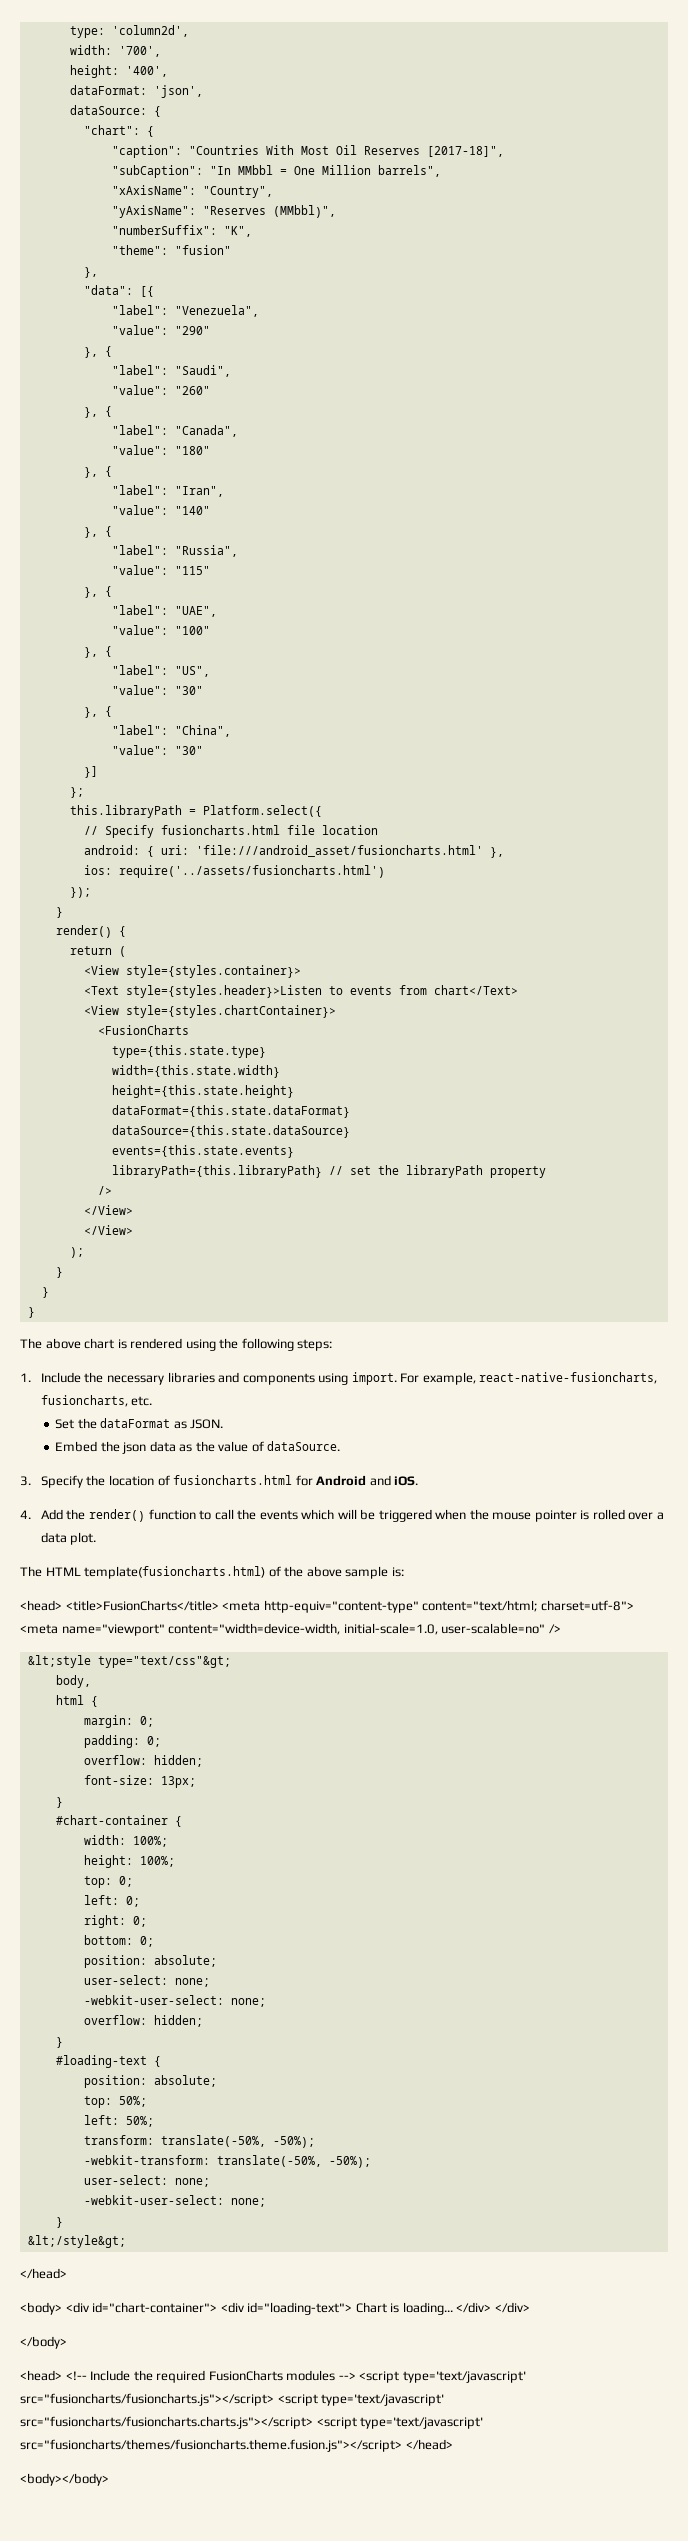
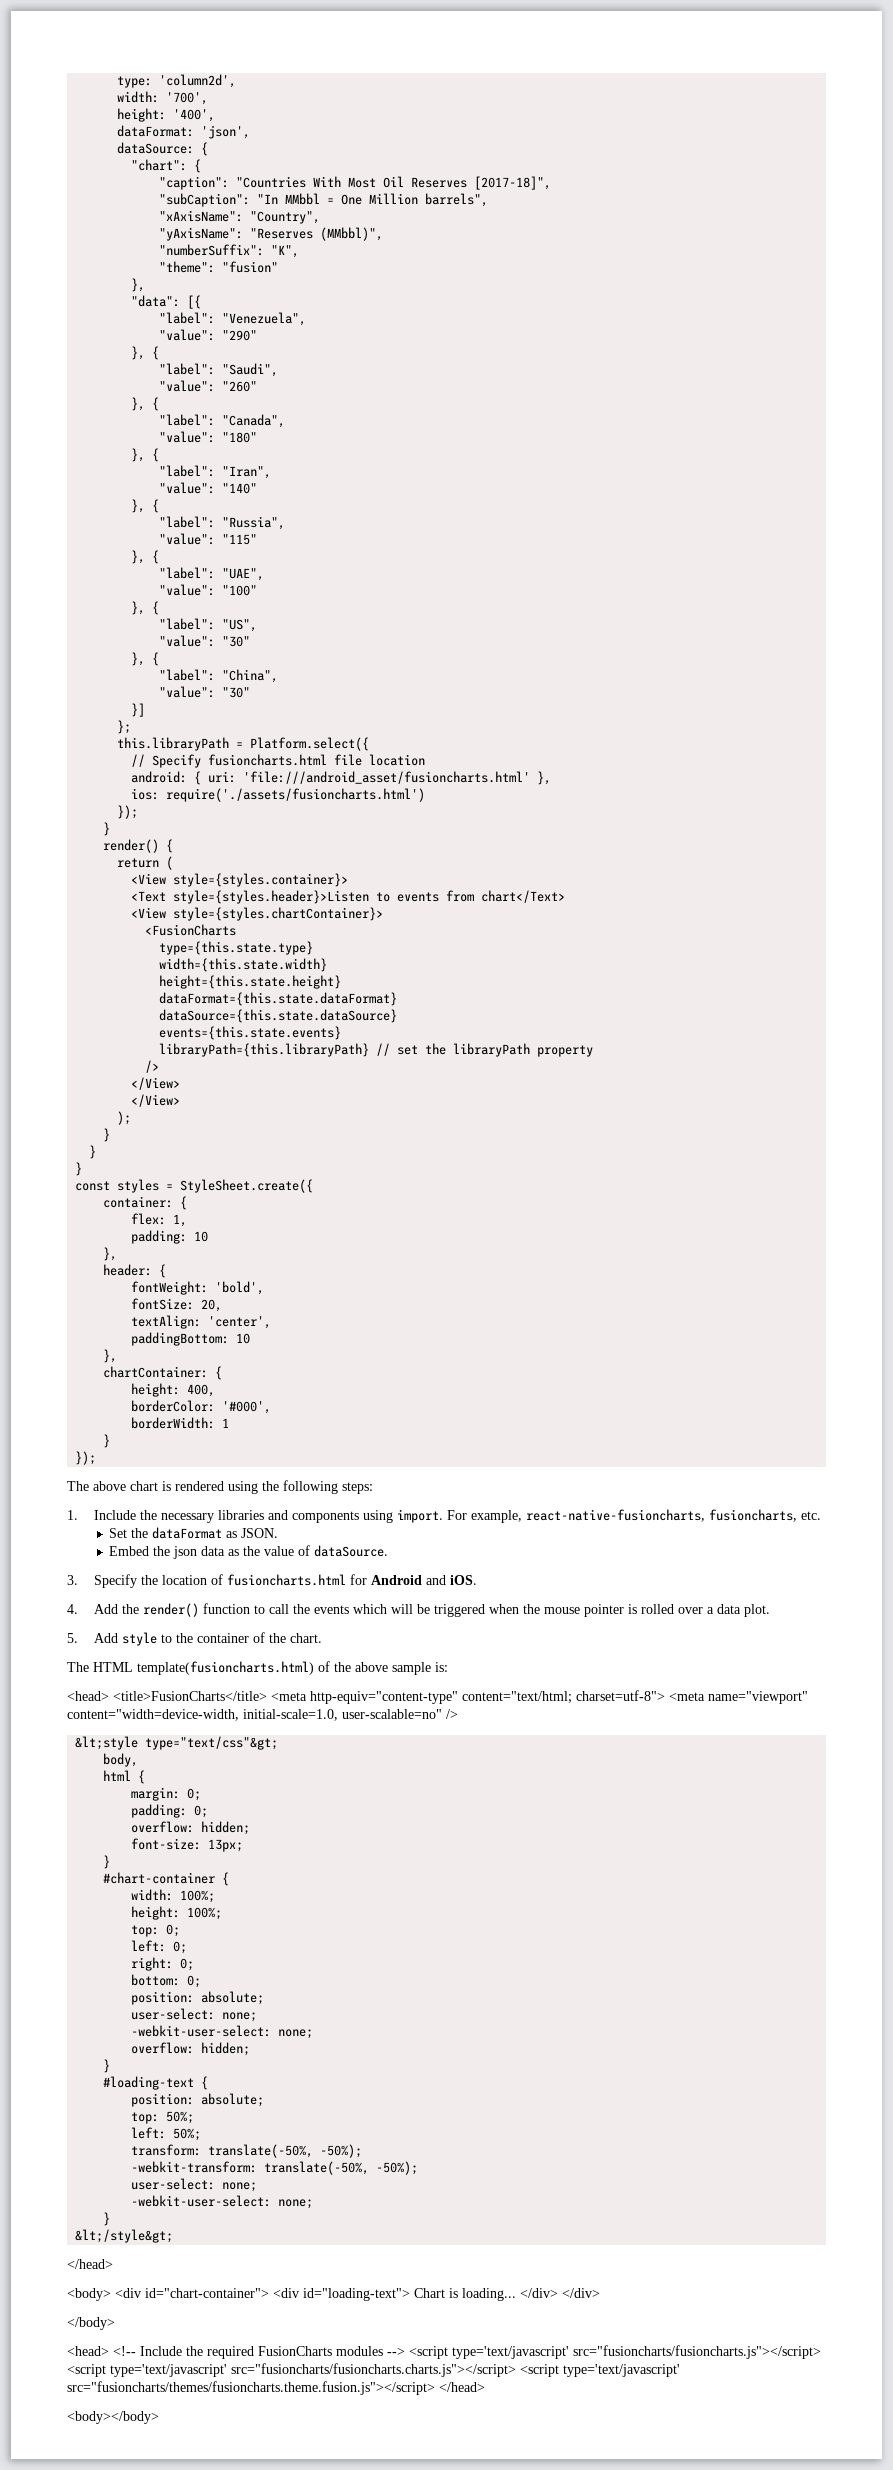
- ios: require('../assets/fusioncharts.html')
+ ios: require('./assets/fusioncharts.html')
+ const styles = StyleSheet.create({
+ container: {
+ flex: 1,
+ padding: 10
+ },
+ header: {
+ fontWeight: 'bold',
+ fontSize: 20,
+ textAlign: 'center',
+ paddingBottom: 10
+ },
+ chartContainer: {
+ height: 400,
+ borderColor: '#000',
+ borderWidth: 1
+ }
+ });
+ 5. Add style to the container of the chart.

